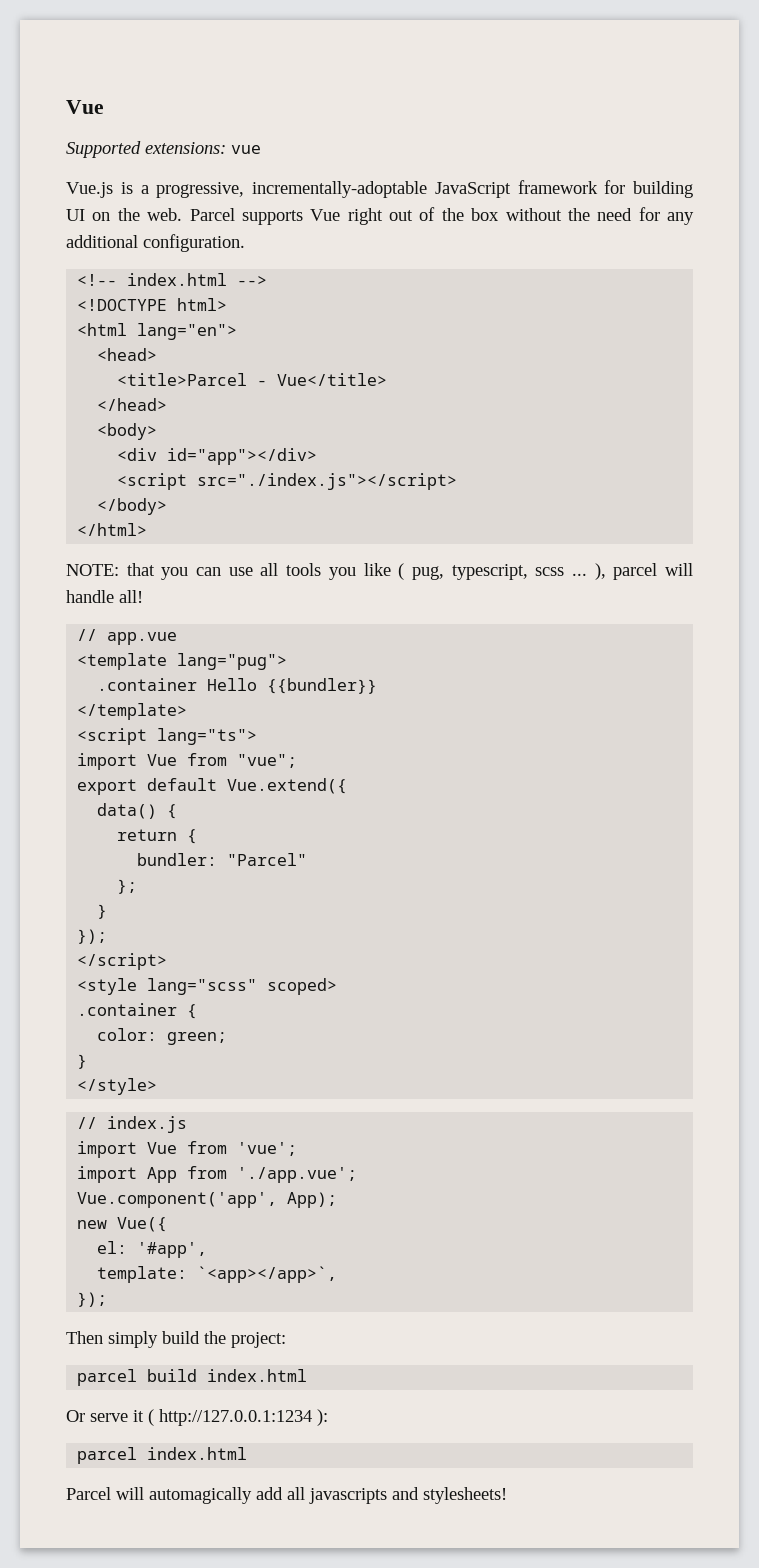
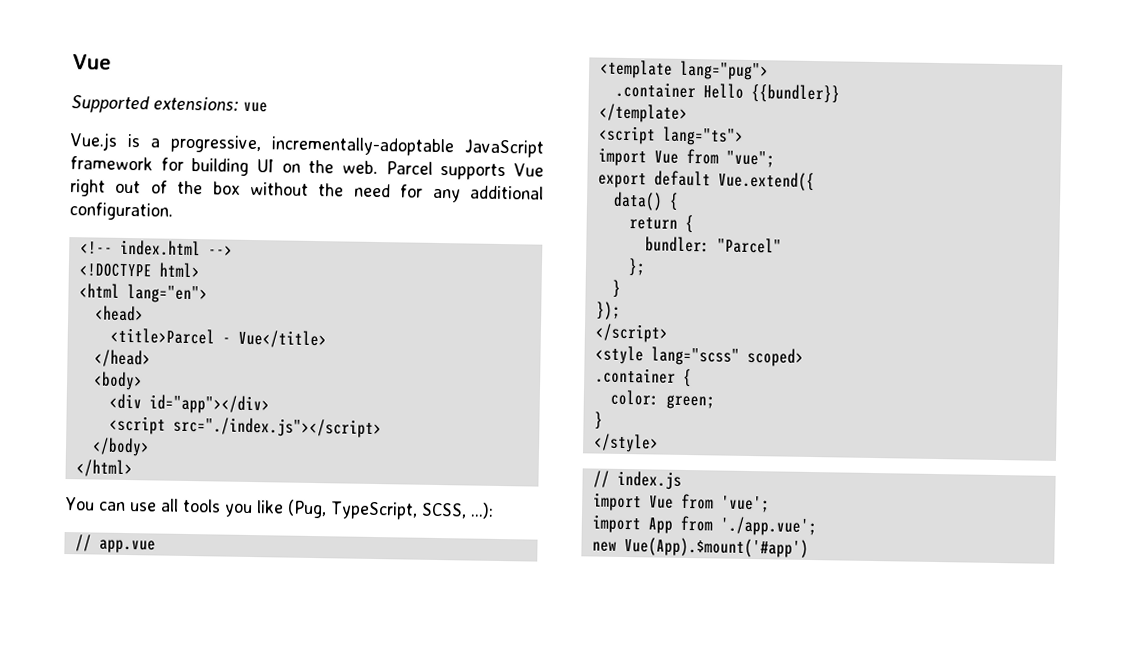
- NOTE: that you can use all tools you like ( pug, typescript, scss ... ), parcel will handle all!
+ You can use all tools you like (Pug, TypeScript, SCSS, ...):
- Vue.component('app', App);
- new Vue({
- el: '#app',
- template: `<app></app>`,
- });
- Then simply build the project:
- parcel build index.html
- Or serve it ( http://127.0.0.1:1234 ):
- parcel index.html
- Parcel will automagically add all javascripts and stylesheets!
+ new Vue(App).$mount('#app')

